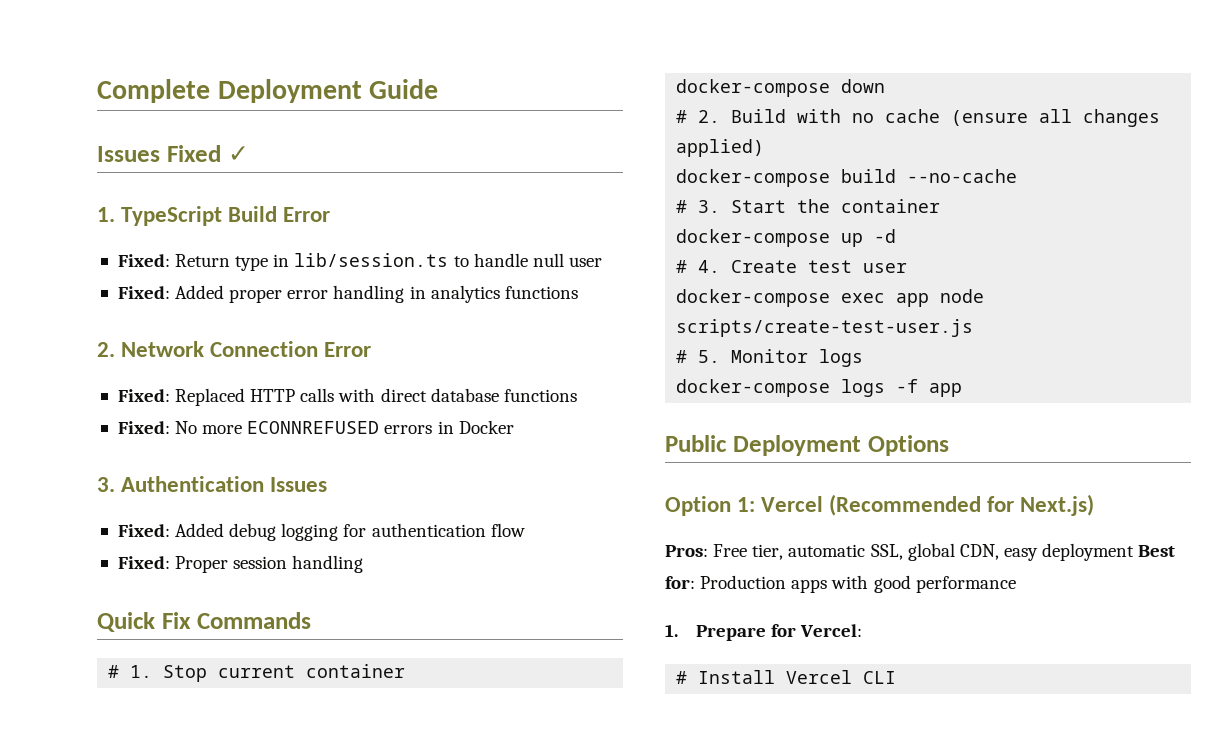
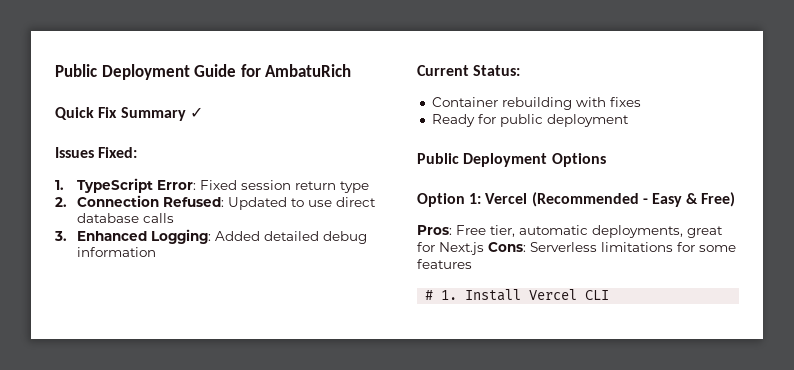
- Complete Deployment Guide
- Issues Fixed ✓
- 1. TypeScript Build Error
- Fixed: Return type in lib/session.ts to handle null user
- Fixed: Added proper error handling in analytics functions
- 2. Network Connection Error
- Fixed: Replaced HTTP calls with direct database functions
- Fixed: No more ECONNREFUSED errors in Docker
- 3. Authentication Issues
- Fixed: Added debug logging for authentication flow
- Fixed: Proper session handling
- Quick Fix Commands
- # 1. Stop current container
- docker-compose down
- # 2. Build with no cache (ensure all changes applied)
- docker-compose build --no-cache
- # 3. Start the container
- docker-compose up -d
- # 4. Create test user
- docker-compose exec app node scripts/create-test-user.js
- # 5. Monitor logs
- docker-compose logs -f app
+ Public Deployment Guide for AmbatuRich
+ Quick Fix Summary ✓
+ Issues Fixed:
+ 1. TypeScript Error: Fixed session return type
+ 2. Connection Refused: Updated to use direct database calls
+ 3. Enhanced Logging: Added detailed debug information
+ Current Status:
+ Container rebuilding with fixes
+ Ready for public deployment
- Option 1: Vercel (Recommended for Next.js)
+ Option 1: Vercel (Recommended - Easy & Free)
- Pros: Free tier, automatic SSL, global CDN, easy deployment Best for: Production apps with good performance
- 1. Prepare for Vercel:
- # Install Vercel CLI
+ Pros: Free tier, automatic deployments, great for Next.js Cons: Serverless limitations for some features
+ # 1. Install Vercel CLI

